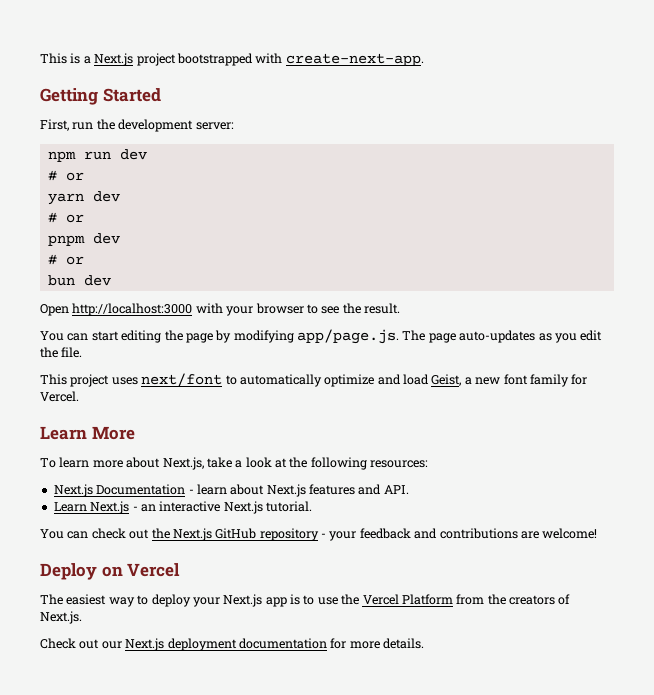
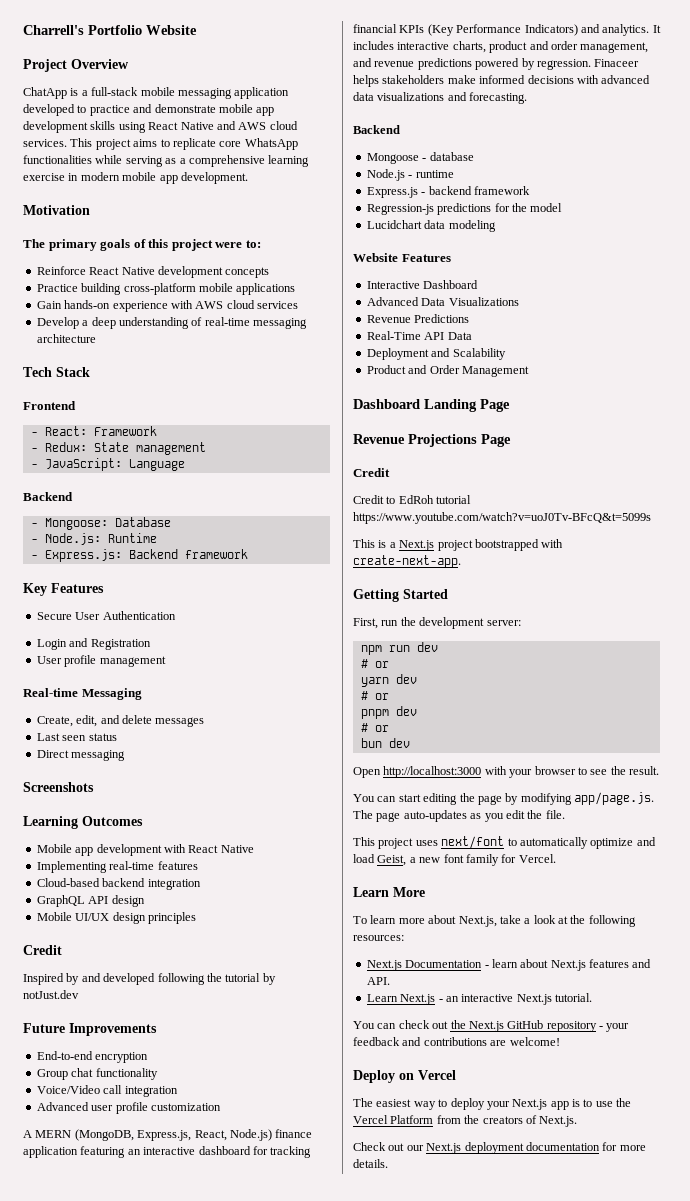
+ Charrell's Portfolio Website
+ Project Overview
+ ChatApp is a full-stack mobile messaging application developed to practice and demonstrate mobile app development skills using React Native and AWS cloud services. This project aims to replicate core WhatsApp functionalities while serving as a comprehensive learning exercise in modern mobile app development.
+ Motivation
+ The primary goals of this project were to:
+ Reinforce React Native development concepts
+ Practice building cross-platform mobile applications
+ Gain hands-on experience with AWS cloud services
+ Develop a deep understanding of real-time messaging architecture
+ Tech Stack
+ Frontend
+ - React: Framework
+ - Redux: State management
+ - JavaScript: Language
+ Backend
+ - Mongoose: Database
+ - Node.js: Runtime
+ - Express.js: Backend framework
+ Key Features
+ Secure User Authentication
+ Login and Registration
+ User profile management
+ Real-time Messaging
+ Create, edit, and delete messages
+ Last seen status
+ Direct messaging
+ Screenshots
+ Learning Outcomes
+ Mobile app development with React Native
+ Implementing real-time features
+ Cloud-based backend integration
+ GraphQL API design
+ Mobile UI/UX design principles
+ Credit
+ Inspired by and developed following the tutorial by notJust.dev
+ Future Improvements
+ End-to-end encryption
+ Group chat functionality
+ Voice/Video call integration
+ Advanced user profile customization
+ A MERN (MongoDB, Express.js, React, Node.js) finance application featuring an interactive dashboard for tracking financial KPIs (Key Performance Indicators) and analytics. It includes interactive charts, product and order management, and revenue predictions powered by regression. Finaceer helps stakeholders make informed decisions with advanced data visualizations and forecasting.
+ Backend
+ Mongoose - database
+ Node.js - runtime
+ Express.js - backend framework
+ Regression-js predictions for the model
+ Lucidchart data modeling
+ Website Features
+ Interactive Dashboard
+ Advanced Data Visualizations
+ Revenue Predictions
+ Real-Time API Data
+ Deployment and Scalability
+ Product and Order Management
+ Dashboard Landing Page
+ Revenue Projections Page
+ Credit
+ Credit to EdRoh tutorial https://www.youtube.com/watch?v=uoJ0Tv-BFcQ&t=5099s

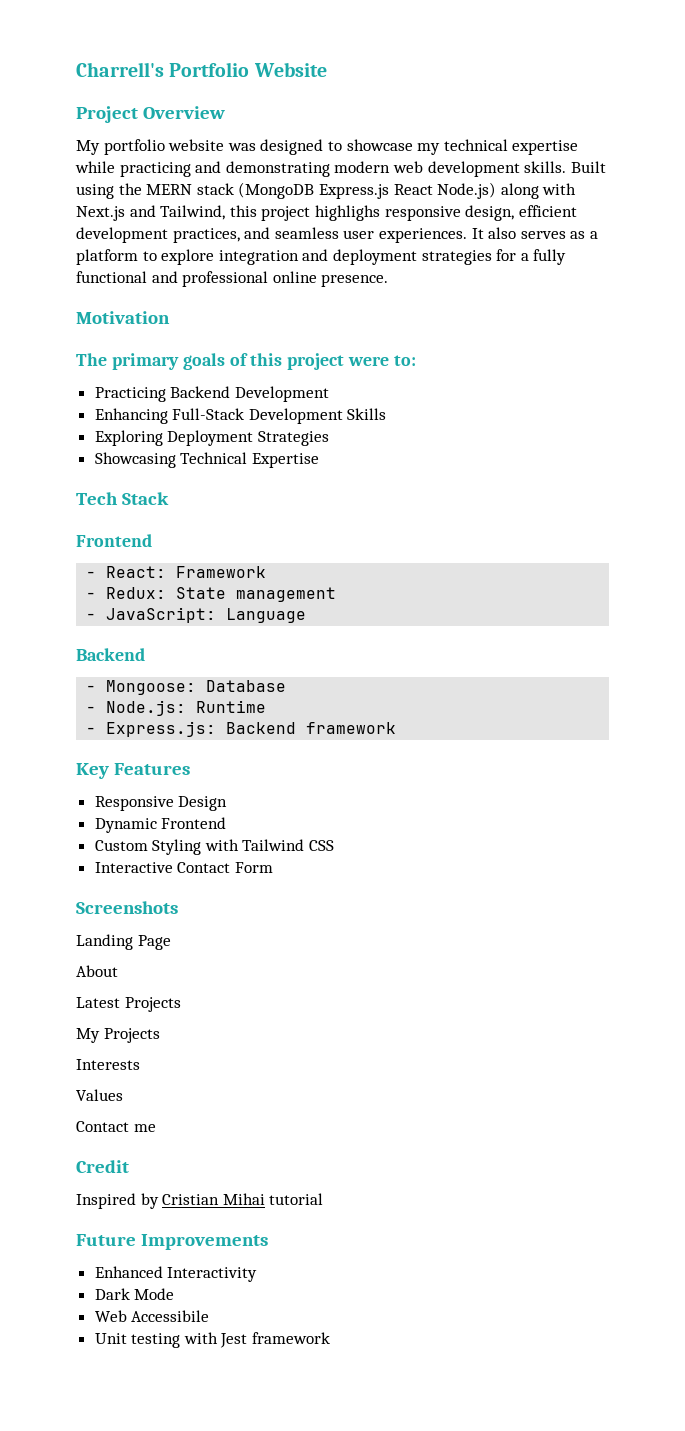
- ChatApp is a full-stack mobile messaging application developed to practice and demonstrate mobile app development skills using React Native and AWS cloud services. This project aims to replicate core WhatsApp functionalities while serving as a comprehensive learning exercise in modern mobile app development.
+ My portfolio website was designed to showcase my technical expertise while practicing and demonstrating modern web development skills. Built using the MERN stack (MongoDB Express.js React Node.js) along with Next.js and Tailwind, this project highlighs responsive design, efficient development practices, and seamless user experiences. It also serves as a platform to explore integration and deployment strategies for a fully functional and professional online presence.
- Reinforce React Native development concepts
- Practice building cross-platform mobile applications
- Gain hands-on experience with AWS cloud services
- Develop a deep understanding of real-time messaging architecture
+ Practicing Backend Development
+ Enhancing Full-Stack Development Skills
+ Exploring Deployment Strategies
+ Showcasing Technical Expertise
- Secure User Authentication
- Login and Registration
- User profile management
- Real-time Messaging
- Create, edit, and delete messages
- Last seen status
- Direct messaging
+ Responsive Design
+ Dynamic Frontend
+ Custom Styling with Tailwind CSS
+ Interactive Contact Form
  Screenshots
- Learning Outcomes
- Mobile app development with React Native
- Implementing real-time features
- Cloud-based backend integration
- GraphQL API design
- Mobile UI/UX design principles
+ Landing Page
+ About
+ Latest Projects
+ My Projects
+ Interests
+ Values
+ Contact me
- Inspired by and developed following the tutorial by notJust.dev
+ Inspired by Cristian Mihai tutorial
- End-to-end encryption
- Group chat functionality
- Voice/Video call integration
- Advanced user profile customization
- A MERN (MongoDB, Express.js, React, Node.js) finance application featuring an interactive dashboard for tracking financial KPIs (Key Performance Indicators) and analytics. It includes interactive charts, product and order management, and revenue predictions powered by regression. Finaceer helps stakeholders make informed decisions with advanced data visualizations and forecasting.
- Backend
- Mongoose - database
- Node.js - runtime
- Express.js - backend framework
- Regression-js predictions for the model
- Lucidchart data modeling
- Website Features
- Interactive Dashboard
- Advanced Data Visualizations
- Revenue Predictions
- Real-Time API Data
- Deployment and Scalability
- Product and Order Management
- Dashboard Landing Page
- Revenue Projections Page
- Credit
- Credit to EdRoh tutorial https://www.youtube.com/watch?v=uoJ0Tv-BFcQ&t=5099s
- This is a Next.js project bootstrapped with create-next-app.
- Getting Started
- First, run the development server:
- npm run dev
- # or
- yarn dev
- # or
- pnpm dev
- # or
- bun dev
- Open http://localhost:3000 with your browser to see the result.
- You can start editing the page by modifying app/page.js. The page auto-updates as you edit the file.
- This project uses next/font to automatically optimize and load Geist, a new font family for Vercel.
- Learn More
- To learn more about Next.js, take a look at the following resources:
- Next.js Documentation - learn about Next.js features and API.
- Learn Next.js - an interactive Next.js tutorial.
- You can check out the Next.js GitHub repository - your feedback and contributions are welcome!
- Deploy on Vercel
- The easiest way to deploy your Next.js app is to use the Vercel Platform from the creators of Next.js.
- Check out our Next.js deployment documentation for more details.
+ Enhanced Interactivity
+ Dark Mode
+ Web Accessibile
+ Unit testing with Jest framework

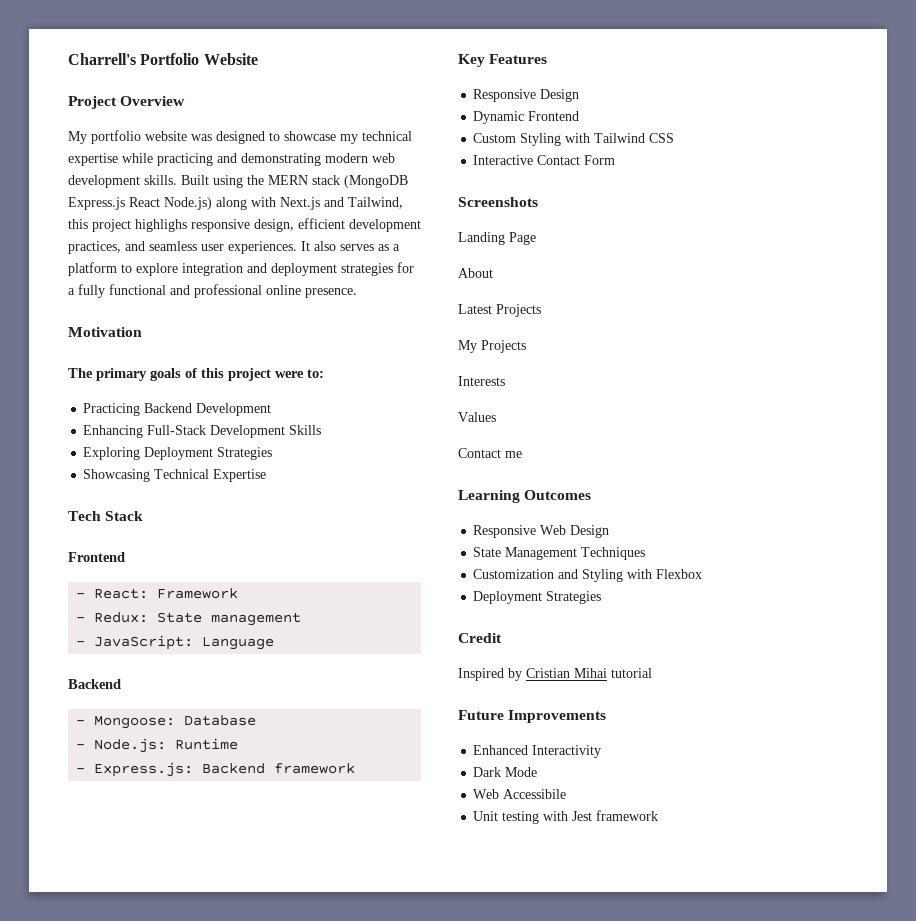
+ Learning Outcomes
+ Responsive Web Design
+ State Management Techniques
+ Customization and Styling with Flexbox
+ Deployment Strategies

